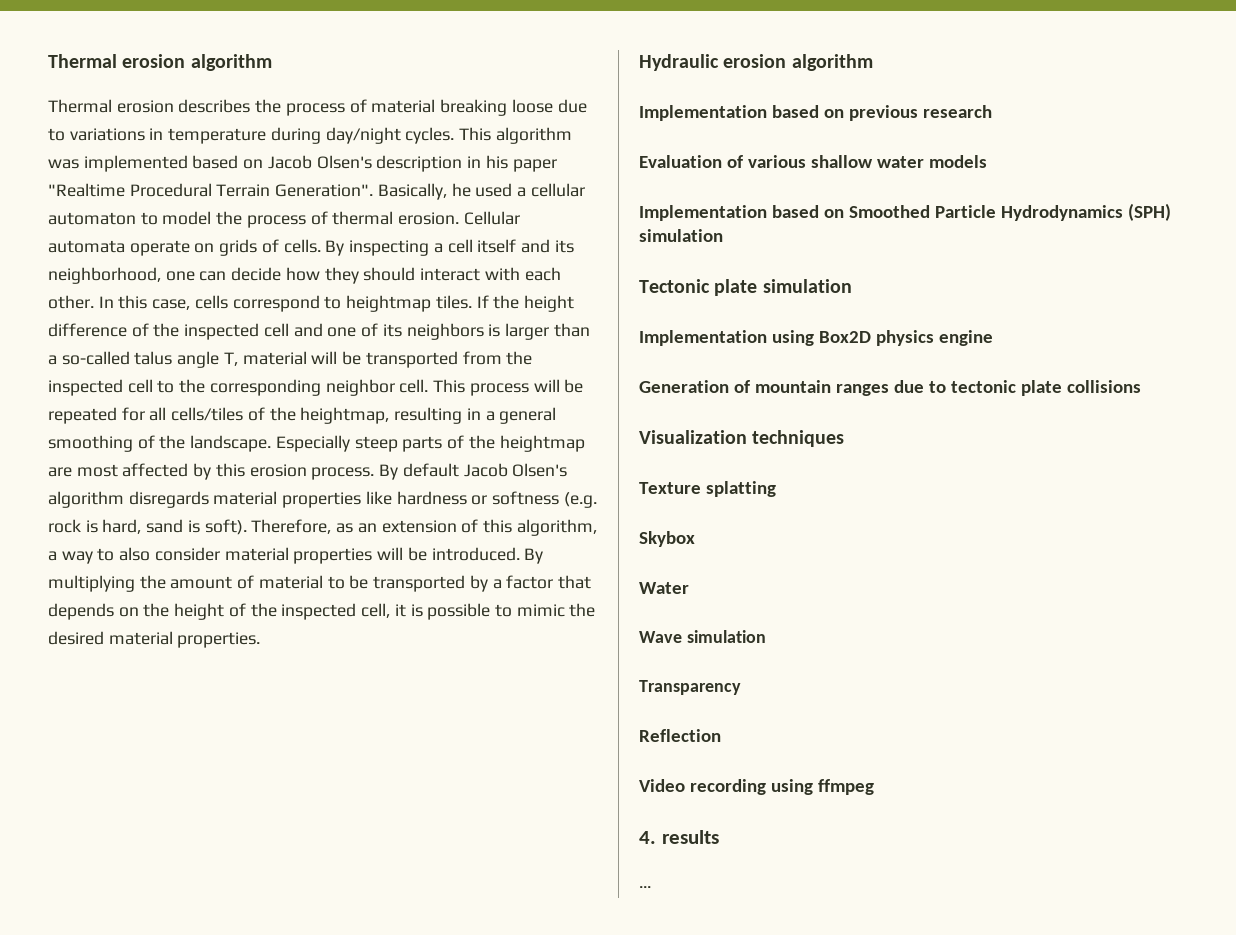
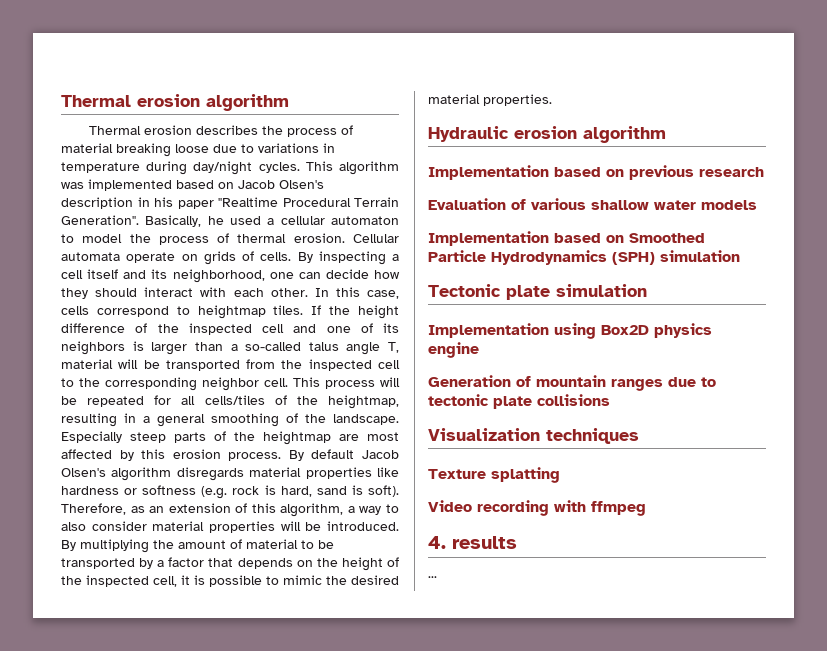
- Skybox
- Water
- Wave simulation
- Transparency
- Reflection
- Video recording using ffmpeg
+ Video recording with ffmpeg

